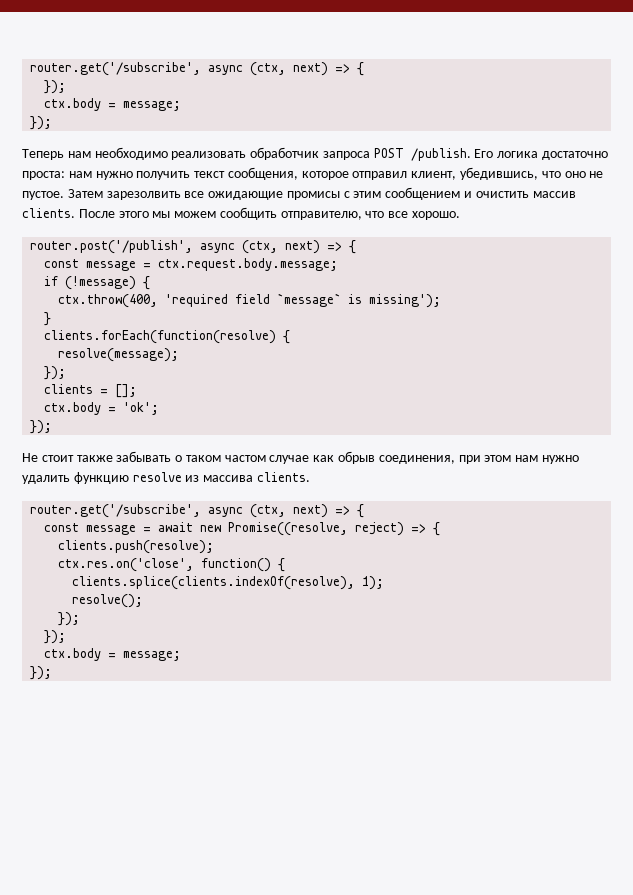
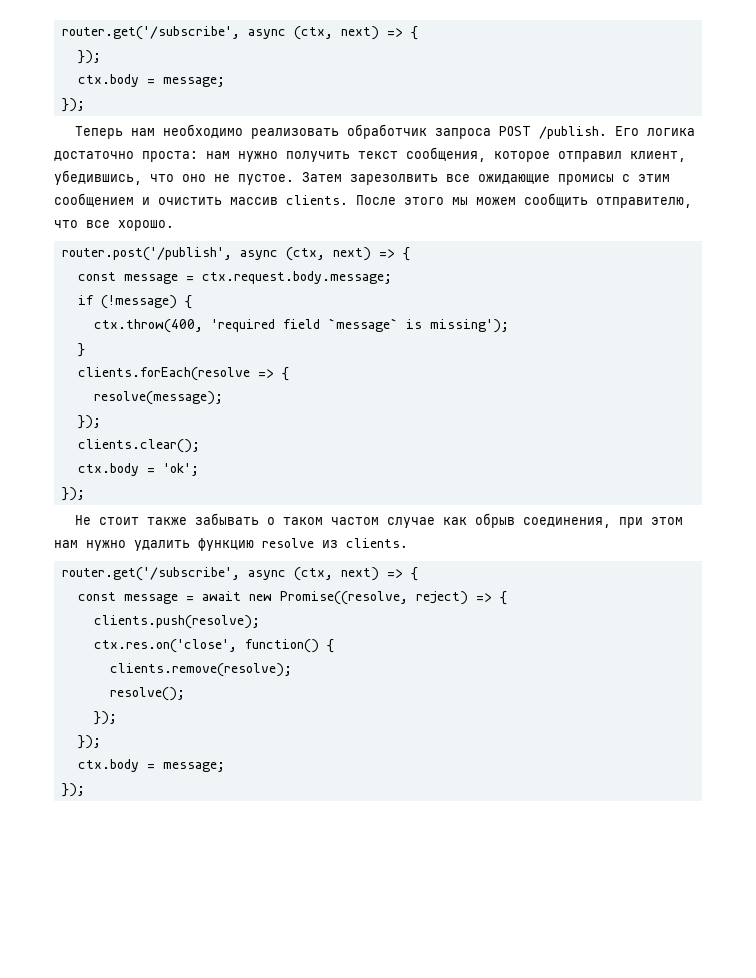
- clients.forEach(function(resolve) {
+ clients.forEach(resolve => {
- clients = [];
+ clients.clear();
- Не стоит также забывать о таком частом случае как обрыв соединения, при этом нам нужно удалить функцию resolve из массива clients.
+ Не стоит также забывать о таком частом случае как обрыв соединения, при этом нам нужно удалить функцию resolve из clients.
- clients.splice(clients.indexOf(resolve), 1);
+ clients.remove(resolve);

